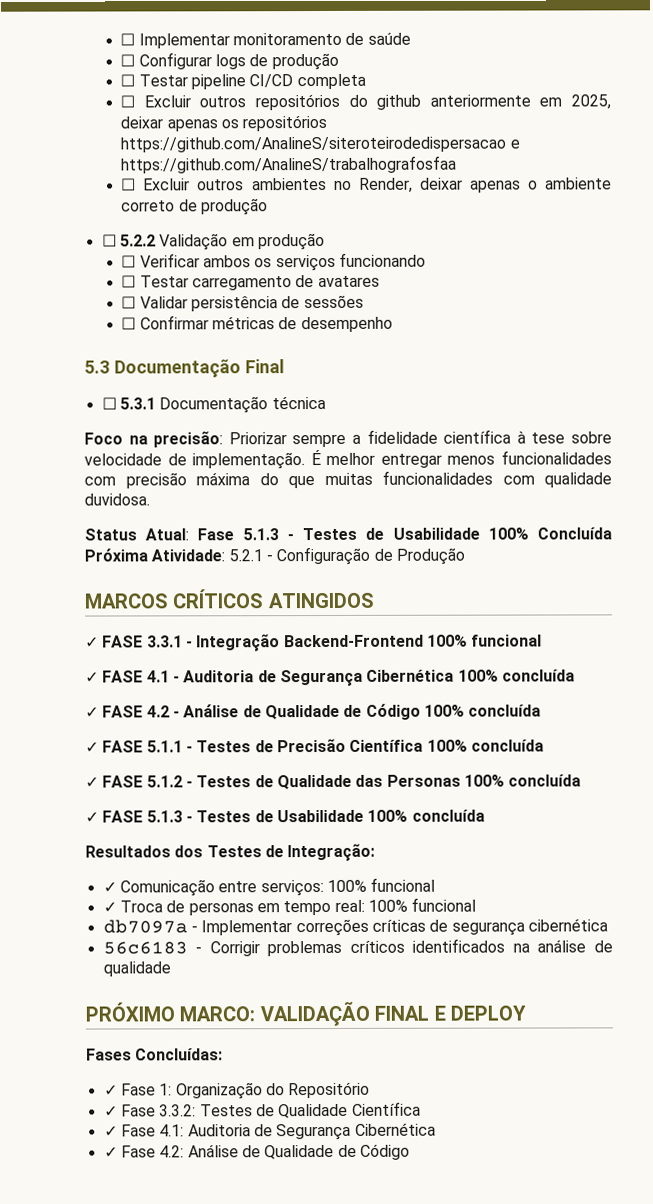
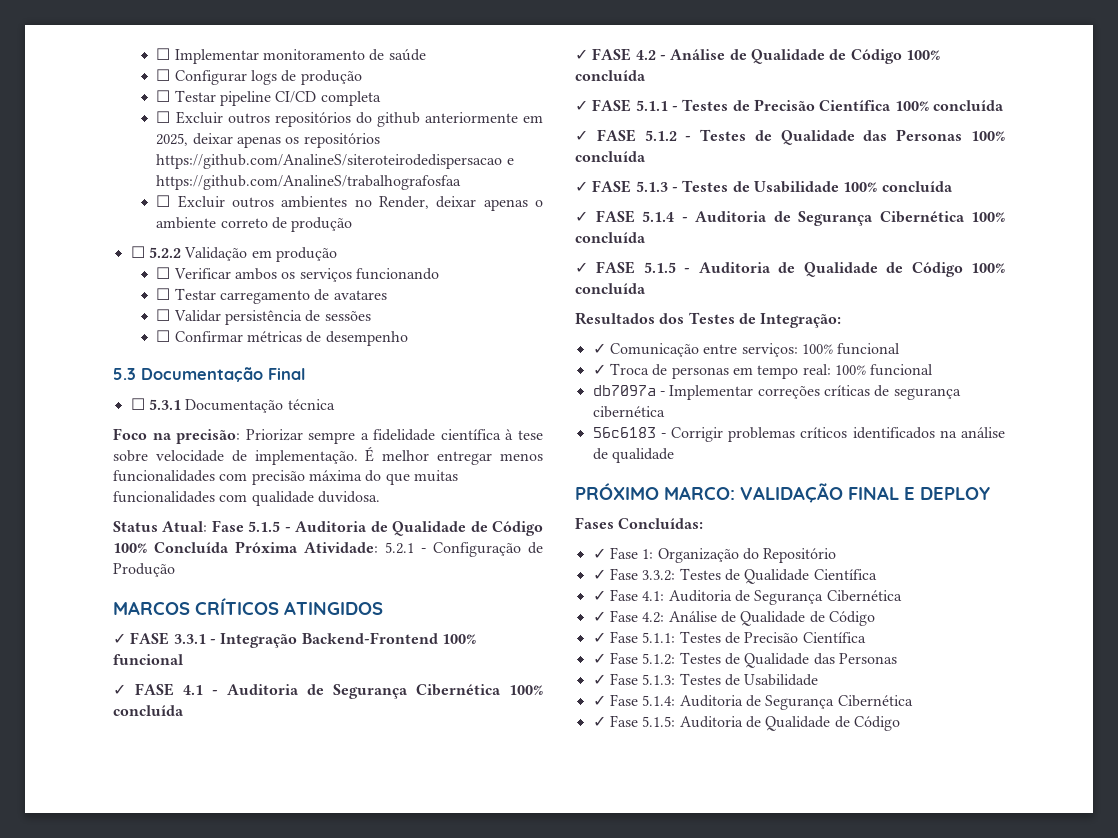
- Status Atual: Fase 5.1.3 - Testes de Usabilidade 100% Concluída Próxima Atividade: 5.2.1 - Configuração de Produção
+ Status Atual: Fase 5.1.5 - Auditoria de Qualidade de Código 100% Concluída Próxima Atividade: 5.2.1 - Configuração de Produção
+ ✓ FASE 5.1.4 - Auditoria de Segurança Cibernética 100% concluída
+ ✓ FASE 5.1.5 - Auditoria de Qualidade de Código 100% concluída
+ ✓ Fase 5.1.1: Testes de Precisão Científica
+ ✓ Fase 5.1.2: Testes de Qualidade das Personas
+ ✓ Fase 5.1.3: Testes de Usabilidade
+ ✓ Fase 5.1.4: Auditoria de Segurança Cibernética
+ ✓ Fase 5.1.5: Auditoria de Qualidade de Código

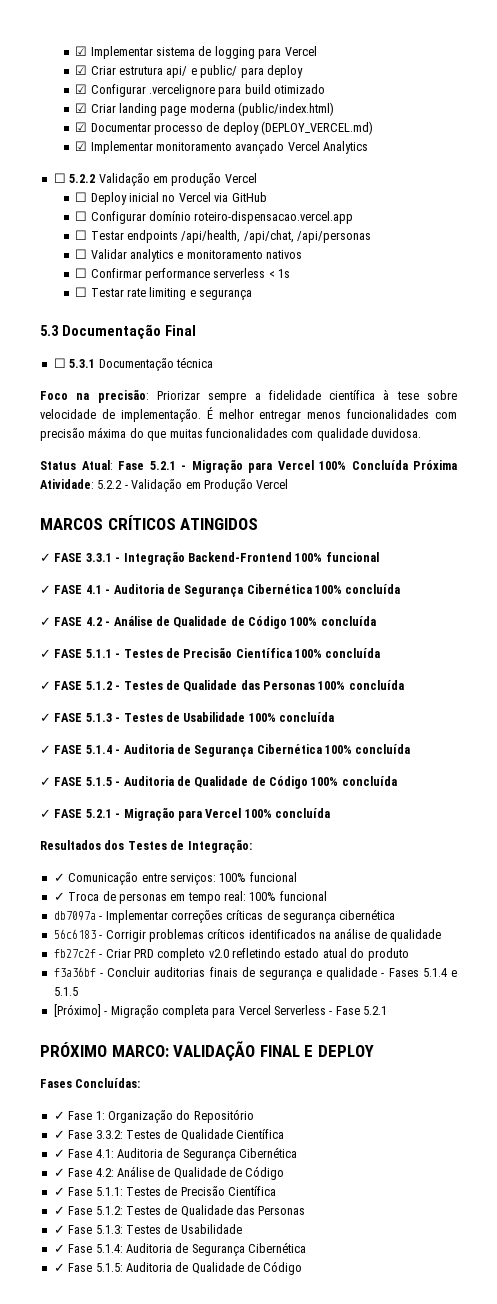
- ☐ Implementar monitoramento de saúde
- ☐ Configurar logs de produção
- ☐ Testar pipeline CI/CD completa
- ☐ Excluir outros repositórios do github anteriormente em 2025, deixar apenas os repositórios https://github.com/AnalineS/siteroteirodedispersacao e https://github.com/AnalineS/trabalhografosfaa
- ☐ Excluir outros ambientes no Render, deixar apenas o ambiente correto de produção
+ ☑ Implementar sistema de logging para Vercel
+ ☑ Criar estrutura api/ e public/ para deploy
+ ☑ Configurar .vercelignore para build otimizado
+ ☑ Criar landing page moderna (public/index.html)
+ ☑ Documentar processo de deploy (DEPLOY_VERCEL.md)
+ ☑ Implementar monitoramento avançado Vercel Analytics
- ☐ 5.2.2 Validação em produção
- ☐ Verificar ambos os serviços funcionando
- ☐ Testar carregamento de avatares
- ☐ Validar persistência de sessões
- ☐ Confirmar métricas de desempenho
+ ☐ 5.2.2 Validação em produção Vercel
+ ☐ Deploy inicial no Vercel via GitHub
+ ☐ Configurar domínio roteiro-dispensacao.vercel.app
+ ☐ Testar endpoints /api/health, /api/chat, /api/personas
+ ☐ Validar analytics e monitoramento nativos
+ ☐ Confirmar performance serverless < 1s
+ ☐ Testar rate limiting e segurança
- Status Atual: Fase 5.1.5 - Auditoria de Qualidade de Código 100% Concluída Próxima Atividade: 5.2.1 - Configuração de Produção
+ Status Atual: Fase 5.2.1 - Migração para Vercel 100% Concluída Próxima Atividade: 5.2.2 - Validação em Produção Vercel
+ ✓ FASE 5.2.1 - Migração para Vercel 100% concluída
+ fb27c2f - Criar PRD completo v2.0 refletindo estado atual do produto
+ f3a36bf - Concluir auditorias finais de segurança e qualidade - Fases 5.1.4 e 5.1.5
+ [Próximo] - Migração completa para Vercel Serverless - Fase 5.2.1

